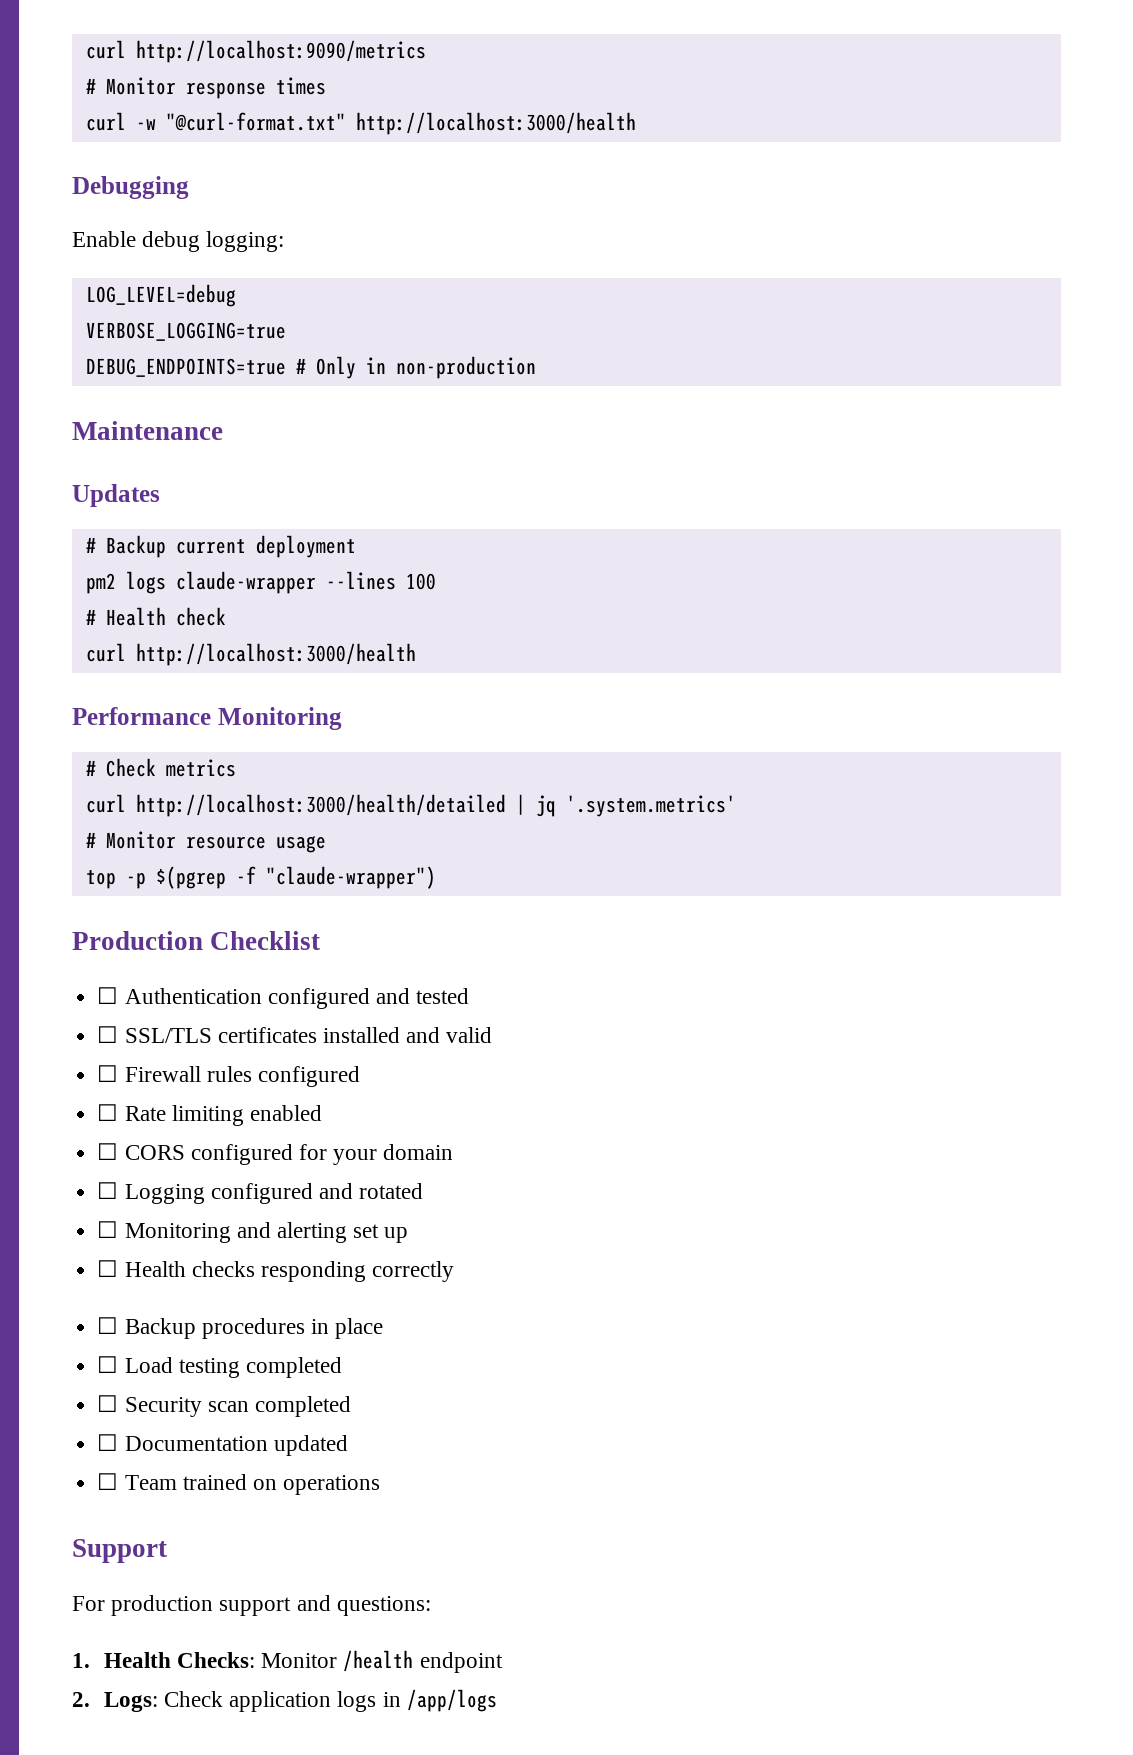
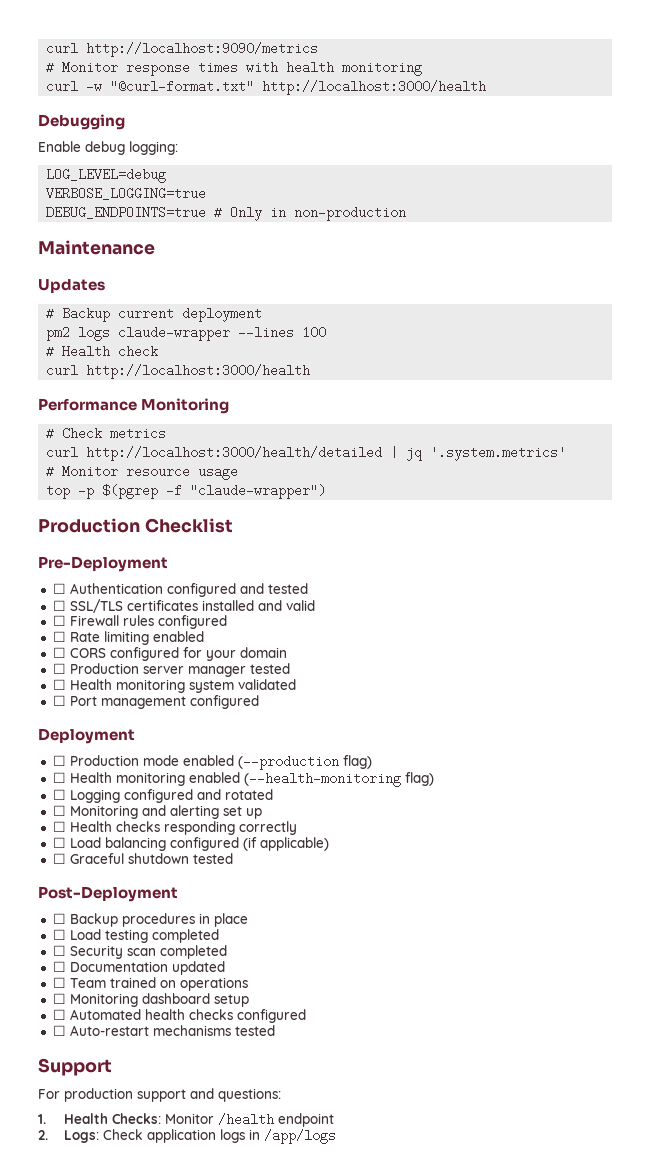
- # Monitor response times
+ # Monitor response times with health monitoring
+ Pre-Deployment
+ ☐ Production server manager tested
+ ☐ Health monitoring system validated
+ ☐ Port management configured
+ Deployment
+ ☐ Production mode enabled (--production flag)
+ ☐ Health monitoring enabled (--health-monitoring flag)
+ ☐ Load balancing configured (if applicable)
+ ☐ Graceful shutdown tested
+ Post-Deployment
+ ☐ Monitoring dashboard setup
+ ☐ Automated health checks configured
+ ☐ Auto-restart mechanisms tested

